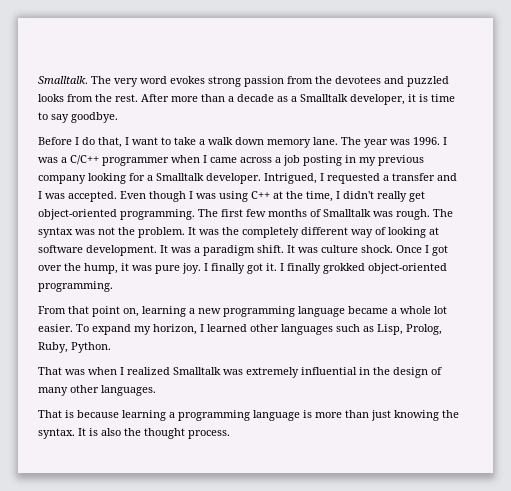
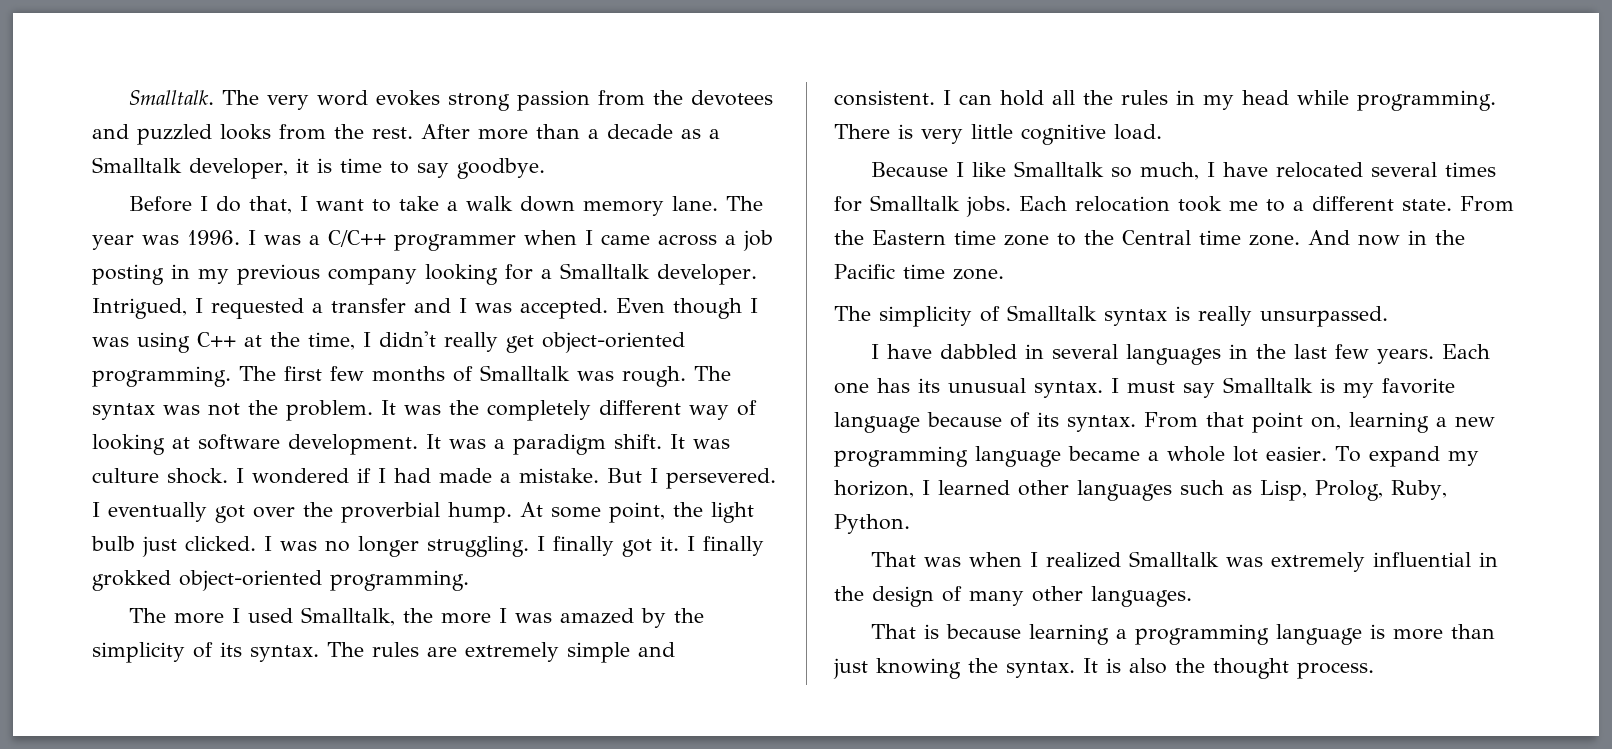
- Once I got over the hump, it was pure joy.
+ I wondered if I had made a mistake. But I persevered. I eventually got over the proverbial hump. At some point, the light bulb just clicked. I was no longer struggling.
+ The more I used Smalltalk, the more I was amazed by the simplicity of its syntax. The rules are extremely simple and consistent. I can hold all the rules in my head while programming. There is very little cognitive load.
+ Because I like Smalltalk so much, I have relocated several times for Smalltalk jobs. Each relocation took me to a different state. From the Eastern time zone to the Central time zone. And now in the Pacific time zone.
+ The simplicity of Smalltalk syntax is really unsurpassed.
+ I have dabbled in several languages in the last few years. Each one has its unusual syntax. I must say Smalltalk is my favorite language because of its syntax.

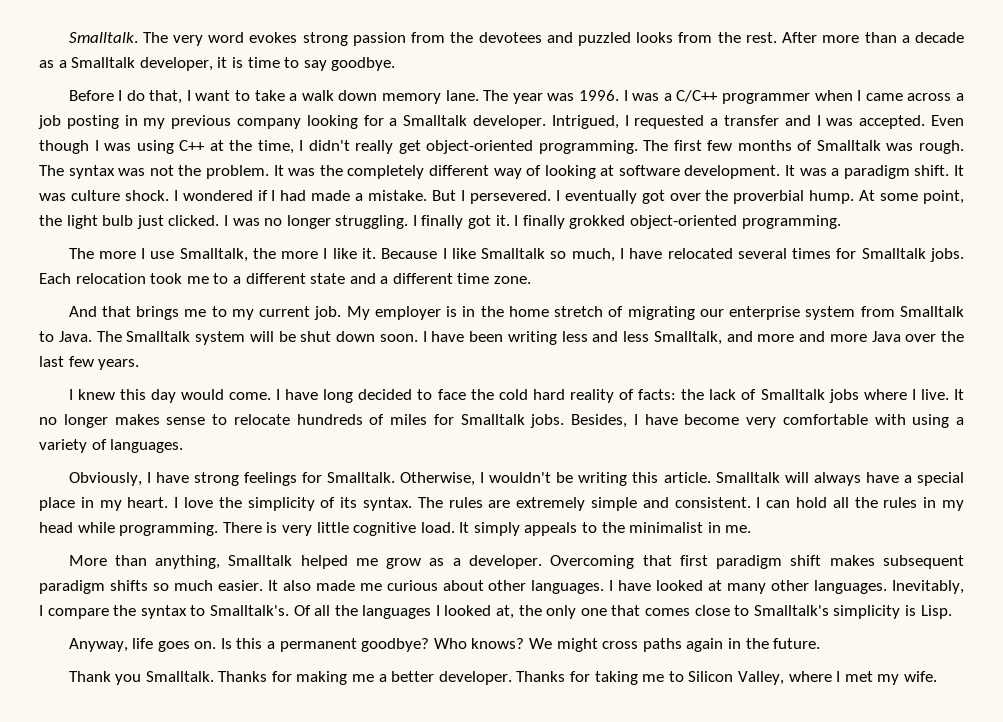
- The more I used Smalltalk, the more I was amazed by the simplicity of its syntax.
+ The more I use Smalltalk, the more I like it. Because I like Smalltalk so much, I have relocated several times for Smalltalk jobs. Each relocation took me to a different state and a different time zone.
+ And that brings me to my current job. My employer is in the home stretch of migrating our enterprise system from Smalltalk to Java. The Smalltalk system will be shut down soon. I have been writing less and less Smalltalk, and more and more Java over the last few years.
+ I knew this day would come. I have long decided to face the cold hard reality of facts: the lack of Smalltalk jobs where I live. It no longer makes sense to relocate hundreds of miles for Smalltalk jobs. Besides, I have become very comfortable with using a variety of languages.
+ Obviously, I have strong feelings for Smalltalk. Otherwise, I wouldn't be writing this article. Smalltalk will always have a special place in my heart. I love the simplicity of its syntax.
- There is very little cognitive load.
- Because I like Smalltalk so much, I have relocated several times for Smalltalk jobs. Each relocation took me to a different state. From the Eastern time zone to the Central time zone. And now in the Pacific time zone.
- The simplicity of Smalltalk syntax is really unsurpassed.
- I have dabbled in several languages in the last few years. Each one has its unusual syntax. I must say Smalltalk is my favorite language because of its syntax. From that point on, learning a new programming language became a whole lot easier. To expand my horizon, I learned other languages such as Lisp, Prolog, Ruby, Python.
- That was when I realized Smalltalk was extremely influential in the design of many other languages.
- That is because learning a programming language is more than just knowing the syntax. It is also the thought process.
+ There is very little cognitive load. It simply appeals to the minimalist in me.
+ More than anything, Smalltalk helped me grow as a developer. Overcoming that first paradigm shift makes subsequent paradigm shifts so much easier. It also made me curious about other languages. I have looked at many other languages. Inevitably, I compare the syntax to Smalltalk's. Of all the languages I looked at, the only one that comes close to Smalltalk's simplicity is Lisp.
+ Anyway, life goes on. Is this a permanent goodbye? Who knows? We might cross paths again in the future.
+ Thank you Smalltalk. Thanks for making me a better developer. Thanks for taking me to Silicon Valley, where I met my wife.

